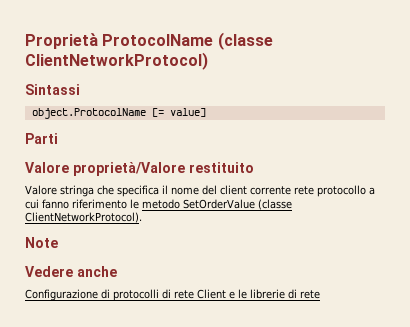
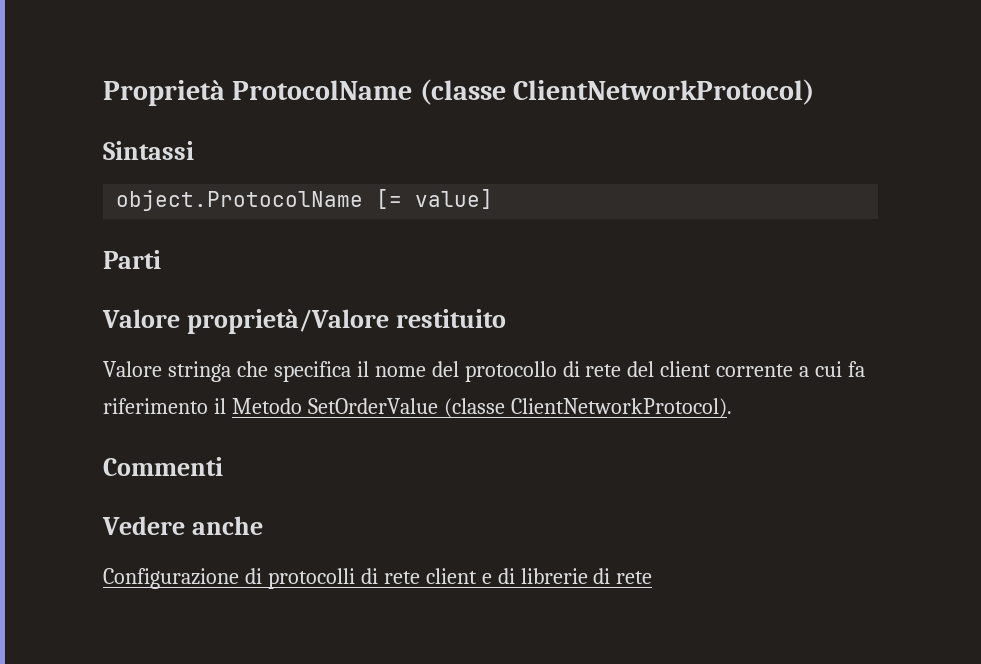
- Valore stringa che specifica il nome del client corrente rete protocollo a cui fanno riferimento le metodo SetOrderValue (classe ClientNetworkProtocol).
+ Valore stringa che specifica il nome del protocollo di rete del client corrente a cui fa riferimento il Metodo SetOrderValue (classe ClientNetworkProtocol).
- Note
+ Commenti
- Configurazione di protocolli di rete Client e le librerie di rete
+ Configurazione di protocolli di rete client e di librerie di rete

